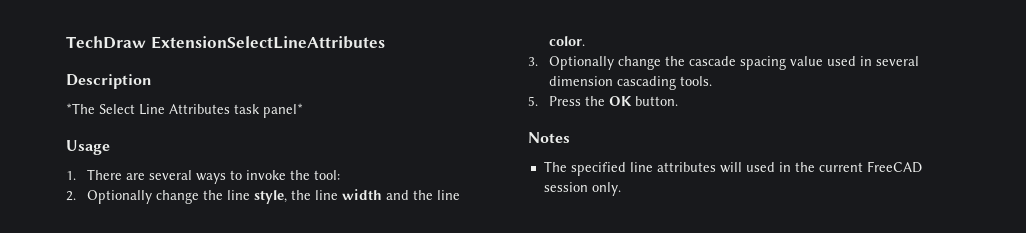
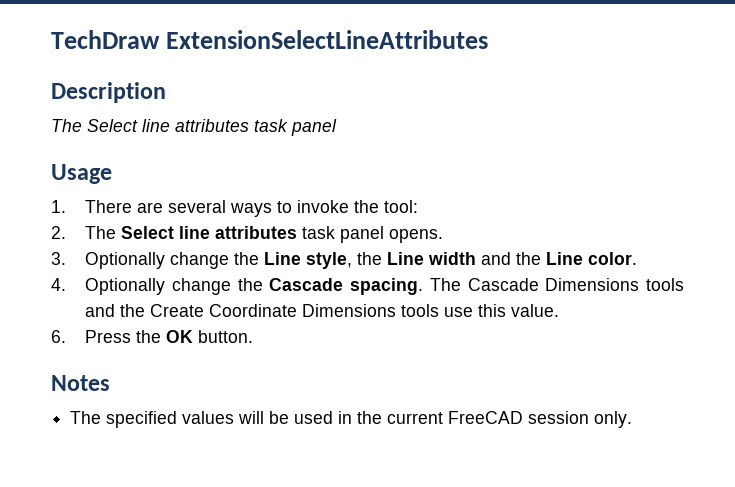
  Description
- *The Select Line Attributes task panel*
+ The Select line attributes task panel
- 2. Optionally change the line style, the line width and the line color.
+ 2. The Select line attributes task panel opens.
+ 3. Optionally change the Line style, the Line width and the Line color.
- 3. Optionally change the cascade spacing value used in several dimension cascading tools.
- 5. Press the OK button.
+ 4. Optionally change the Cascade spacing. The Cascade Dimensions tools and the Create Coordinate Dimensions tools use this value.
+ 6. Press the OK button.
- The specified line attributes will used in the current FreeCAD session only.
+ The specified values will be used in the current FreeCAD session only.

